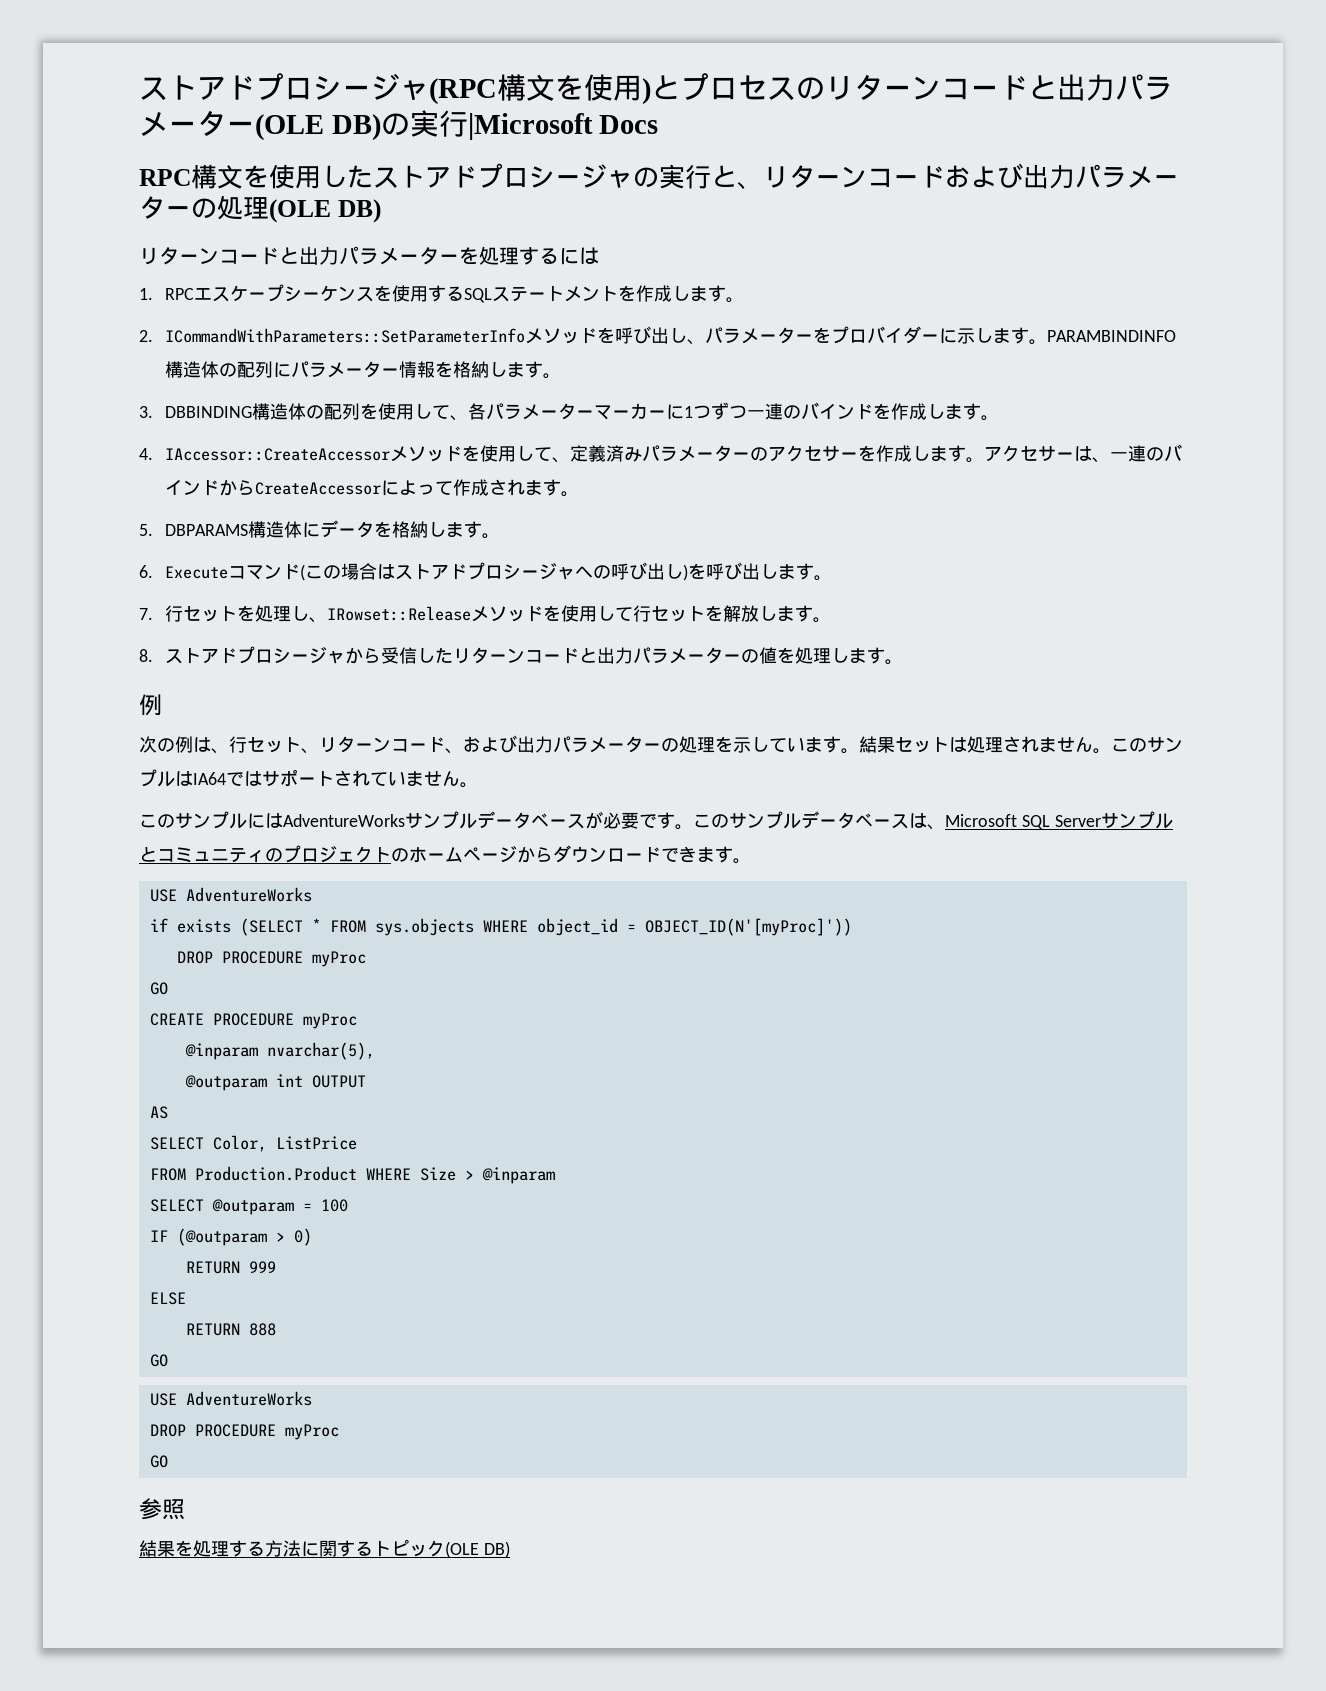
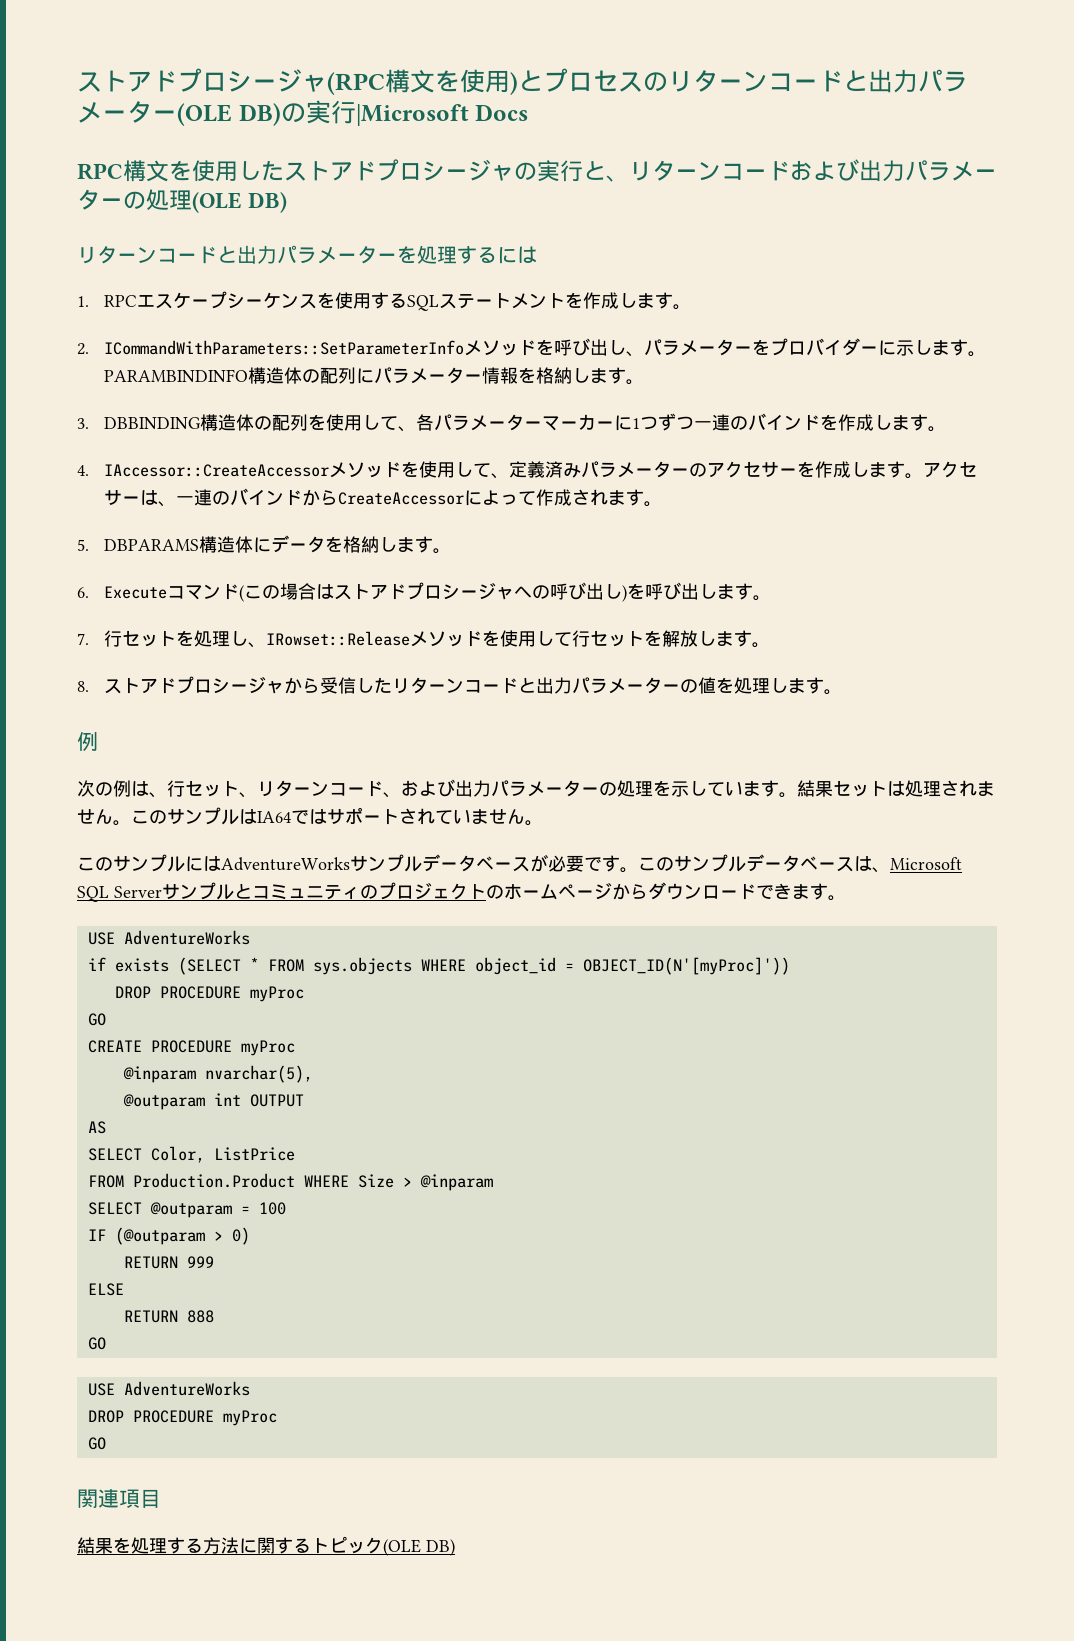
- 参照
+ 関連項目

